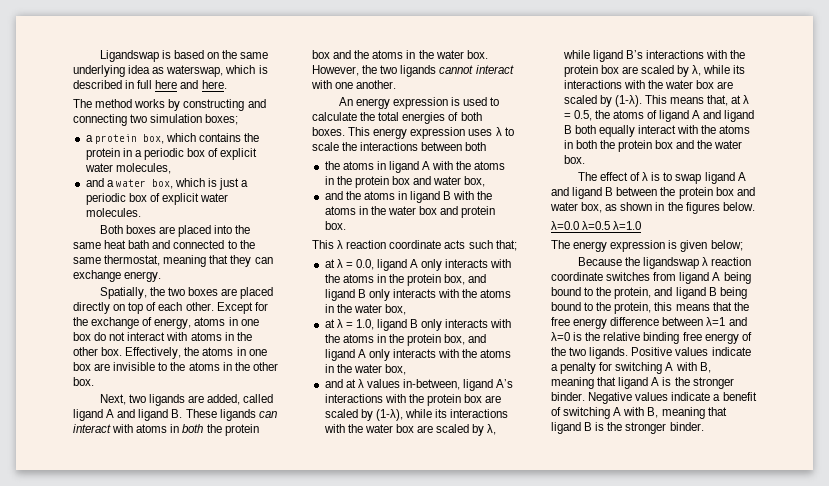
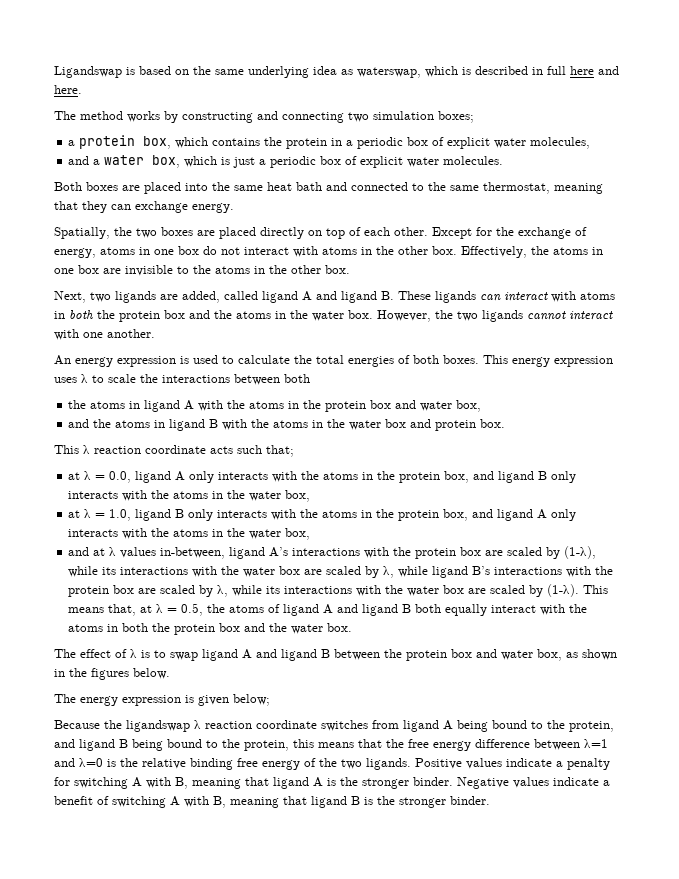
- λ=0.0 λ=0.5 λ=1.0

